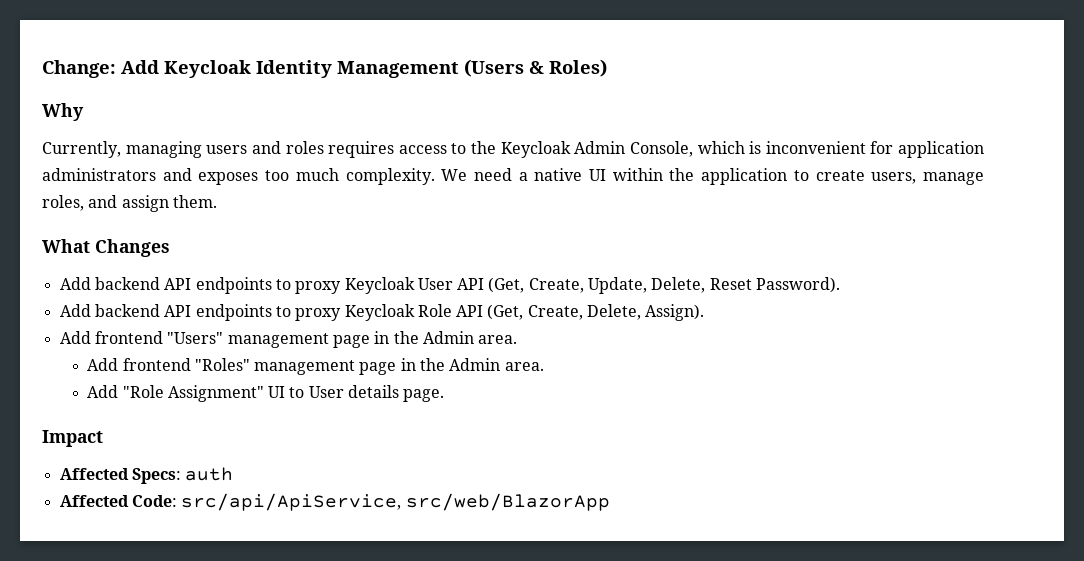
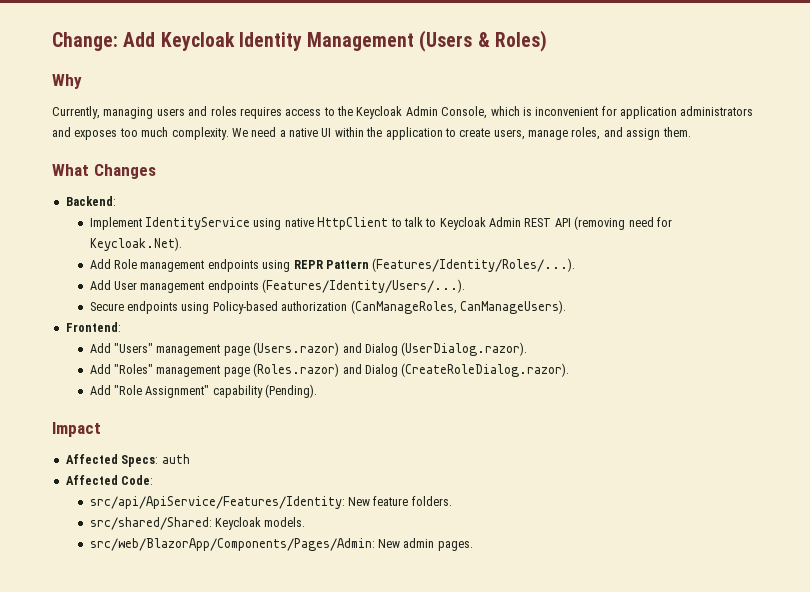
- Add backend API endpoints to proxy Keycloak User API (Get, Create, Update, Delete, Reset Password).
- Add backend API endpoints to proxy Keycloak Role API (Get, Create, Delete, Assign).
- Add frontend "Users" management page in the Admin area.
- Add frontend "Roles" management page in the Admin area.
+ Backend:
+ Implement IdentityService using native HttpClient to talk to Keycloak Admin REST API (removing need for Keycloak.Net).
+ Add Role management endpoints using REPR Pattern (Features/Identity/Roles/...).
+ Add User management endpoints (Features/Identity/Users/...).
+ Secure endpoints using Policy-based authorization (CanManageRoles, CanManageUsers).
+ Frontend:
+ Add "Users" management page (Users.razor) and Dialog (UserDialog.razor).
+ Add "Roles" management page (Roles.razor) and Dialog (CreateRoleDialog.razor).
- Add "Role Assignment" UI to User details page.
+ Add "Role Assignment" capability (Pending).
- Affected Code: src/api/ApiService, src/web/BlazorApp
+ Affected Code:
+ src/api/ApiService/Features/Identity: New feature folders.
+ src/shared/Shared: Keycloak models.
+ src/web/BlazorApp/Components/Pages/Admin: New admin pages.

